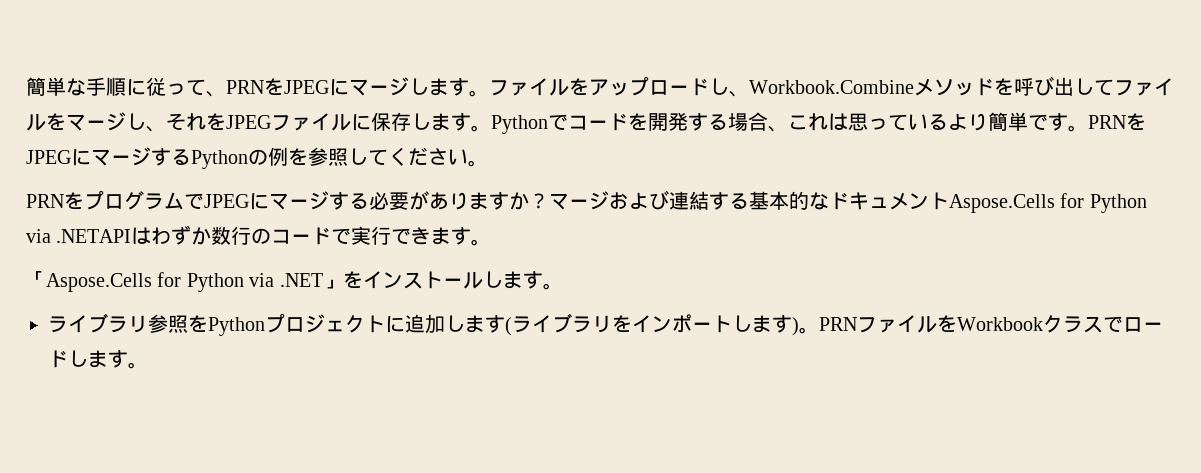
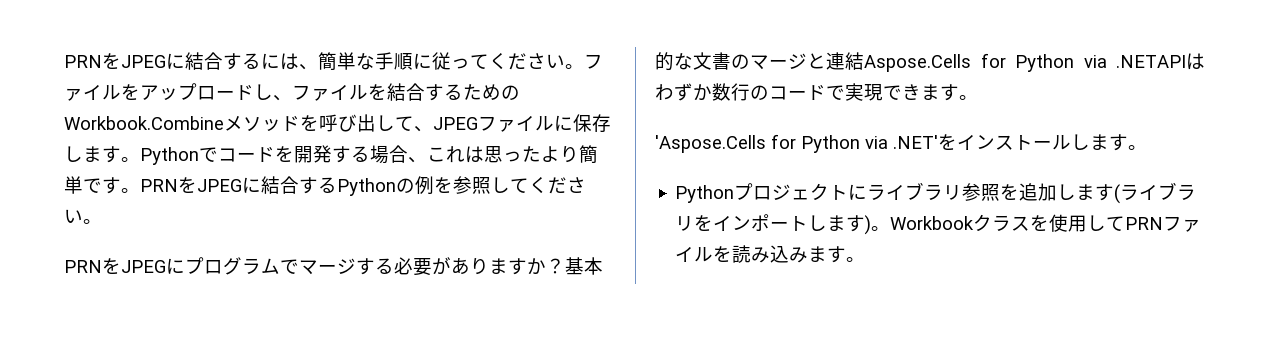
- 簡単な手順に従って、PRNをJPEGにマージします。
+ PRNをJPEGに結合するには、簡単な手順に従ってください。
- ファイルをアップロードし、Workbook.Combineメソッドを呼び出してファイルをマージし、それをJPEGファイルに保存します。
+ ファイルをアップロードし、ファイルを結合するためのWorkbook.Combineメソッドを呼び出して、JPEGファイルに保存します。
- Pythonでコードを開発する場合、これは思っているより簡単です。
+ Pythonでコードを開発する場合、これは思ったより簡単です。
- PRNをJPEGにマージするPythonの例を参照してください。
+ PRNをJPEGに結合するPythonの例を参照してください。
- PRNをプログラムでJPEGにマージする必要がありますか？
+ PRNをJPEGにプログラムでマージする必要がありますか？
- マージおよび連結する基本的なドキュメントAspose.Cells for Python via .NETAPIはわずか数行のコードで実行できます。
+ 基本的な文書のマージと連結Aspose.Cells for Python via .NETAPIはわずか数行のコードで実現できます。
- 「Aspose.Cells for Python via .NET」をインストールします。
+ 'Aspose.Cells for Python via .NET'をインストールします。
- ライブラリ参照をPythonプロジェクトに追加します(ライブラリをインポートします)。
+ Pythonプロジェクトにライブラリ参照を追加します(ライブラリをインポートします)。
- PRNファイルをWorkbookクラスでロードします。
+ Workbookクラスを使用してPRNファイルを読み込みます。

